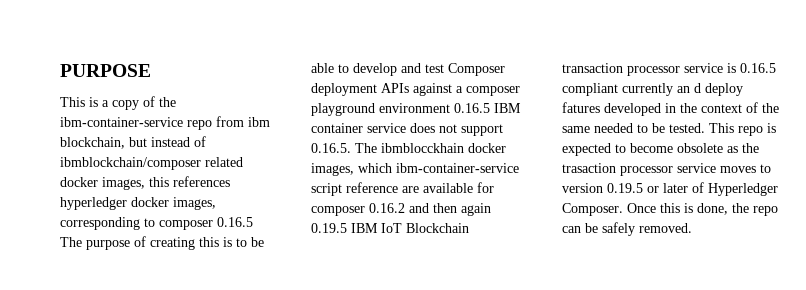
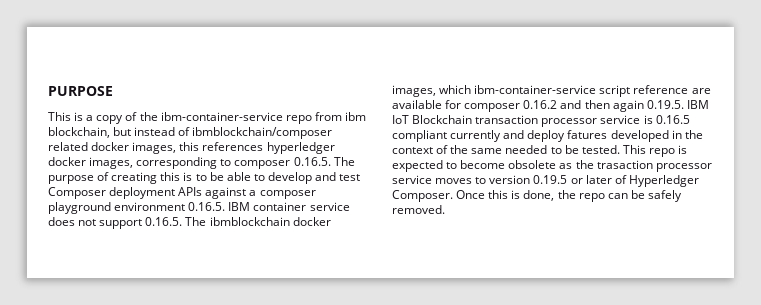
- This is a copy of the ibm-container-service repo from ibm blockchain, but instead of ibmblockchain/composer related docker images, this references hyperledger docker images, corresponding to composer 0.16.5 The purpose of creating this is to be able to develop and test Composer deployment APIs against a composer playground environment 0.16.5 IBM container service does not support 0.16.5. The ibmblocckhain docker images, which ibm-container-service script reference are available for composer 0.16.2 and then again 0.19.5 IBM IoT Blockchain transaction processor service is 0.16.5 compliant currently an d deploy fatures developed in the context of the same needed to be tested.
+ This is a copy of the ibm-container-service repo from ibm blockchain, but instead of ibmblockchain/composer related docker images, this references hyperledger docker images, corresponding to composer 0.16.5. The purpose of creating this is to be able to develop and test Composer deployment APIs against a composer playground environment 0.16.5. IBM container service does not support 0.16.5. The ibmblockchain docker images, which ibm-container-service script reference are available for composer 0.16.2 and then again 0.19.5. IBM IoT Blockchain transaction processor service is 0.16.5 compliant currently and deploy fatures developed in the context of the same needed to be tested.

